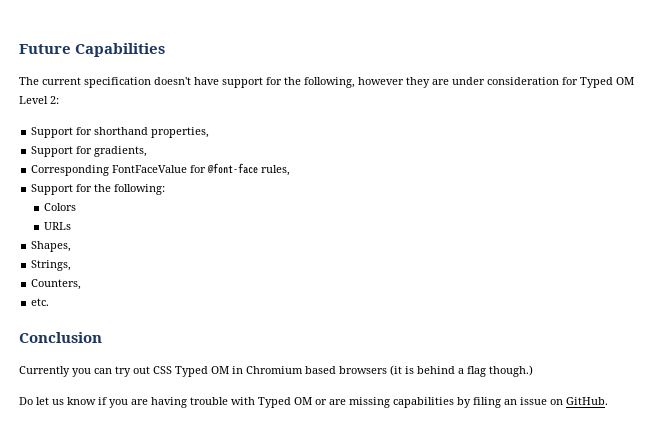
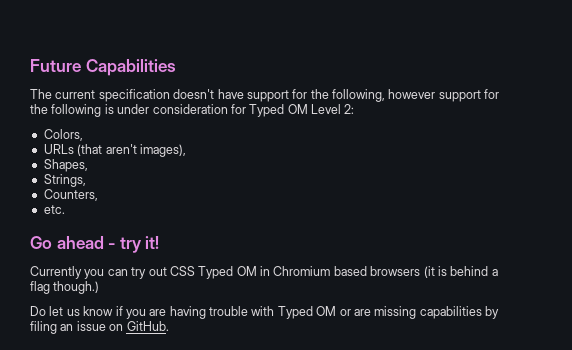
- The current specification doesn't have support for the following, however they are under consideration for Typed OM Level 2:
+ The current specification doesn't have support for the following, however support for the following is under consideration for Typed OM Level 2:
- Support for shorthand properties,
- Support for gradients,
- Corresponding FontFaceValue for @font-face rules,
- Support for the following:
- Colors
- URLs
+ Colors,
+ URLs (that aren't images),
- Conclusion
+ Go ahead - try it!

